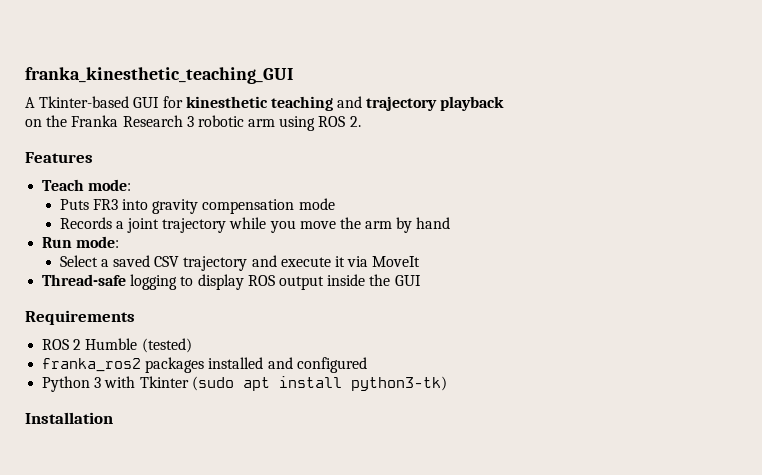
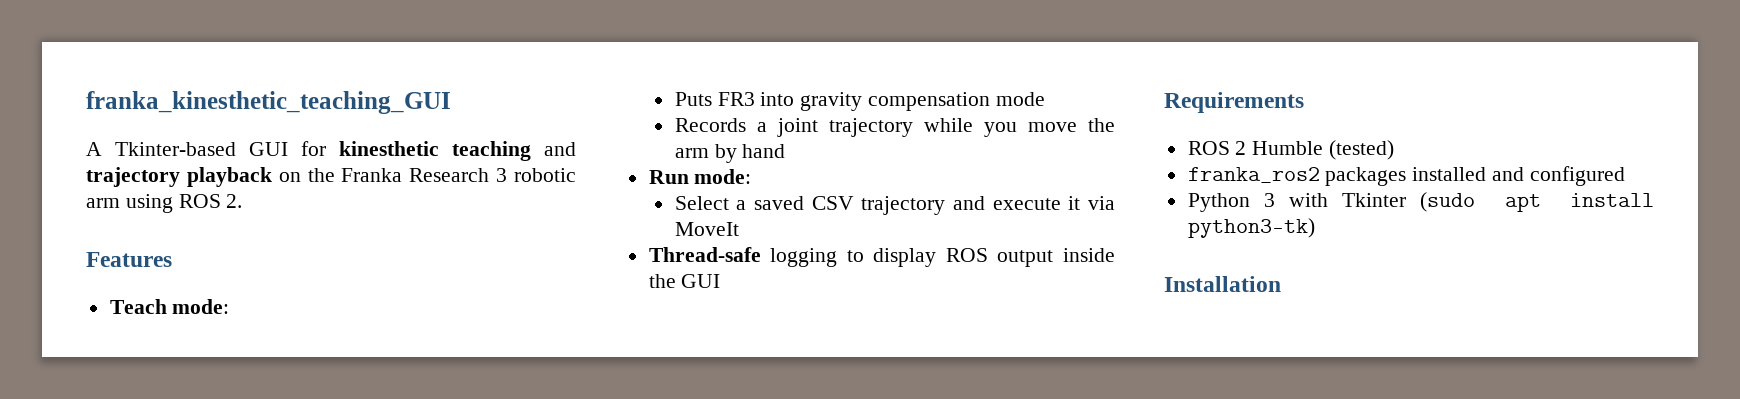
- A Tkinter-based GUI for kinesthetic teaching and trajectory playback
- on the Franka Research 3 robotic arm using ROS 2.
+ A Tkinter-based GUI for kinesthetic teaching and trajectory playback on the Franka Research 3 robotic arm using ROS 2.

